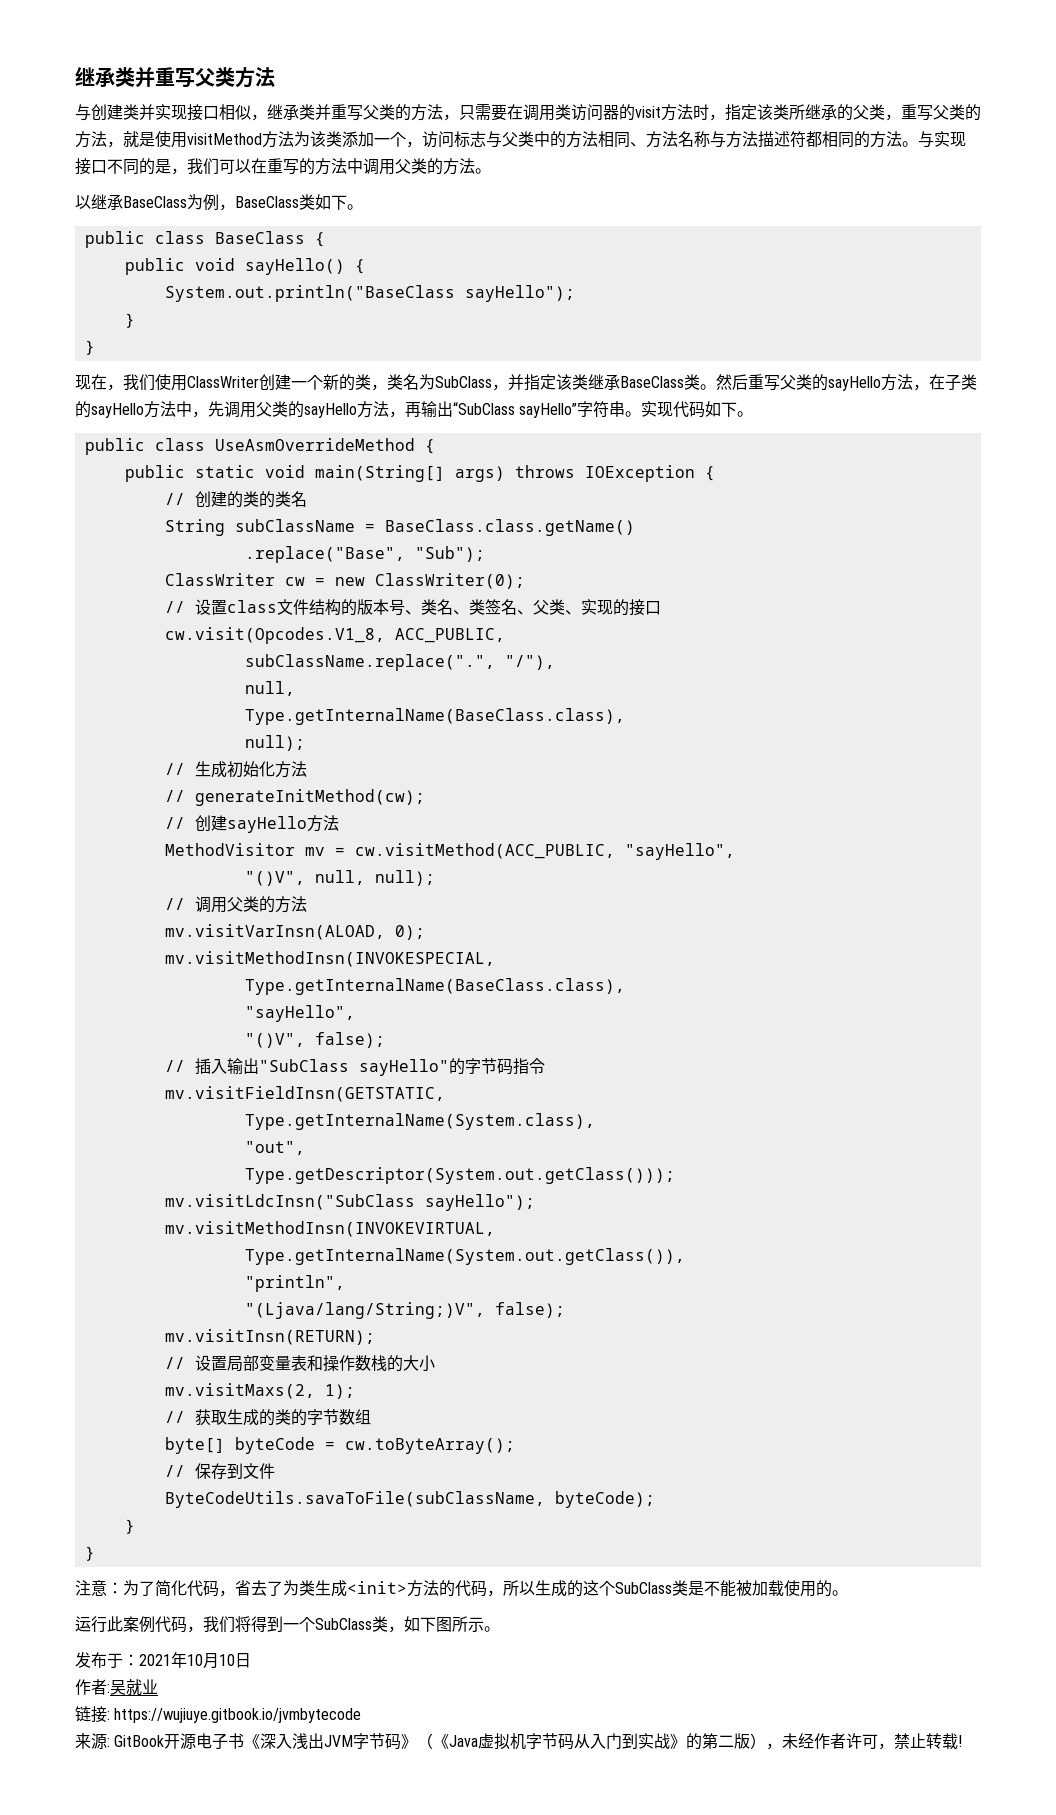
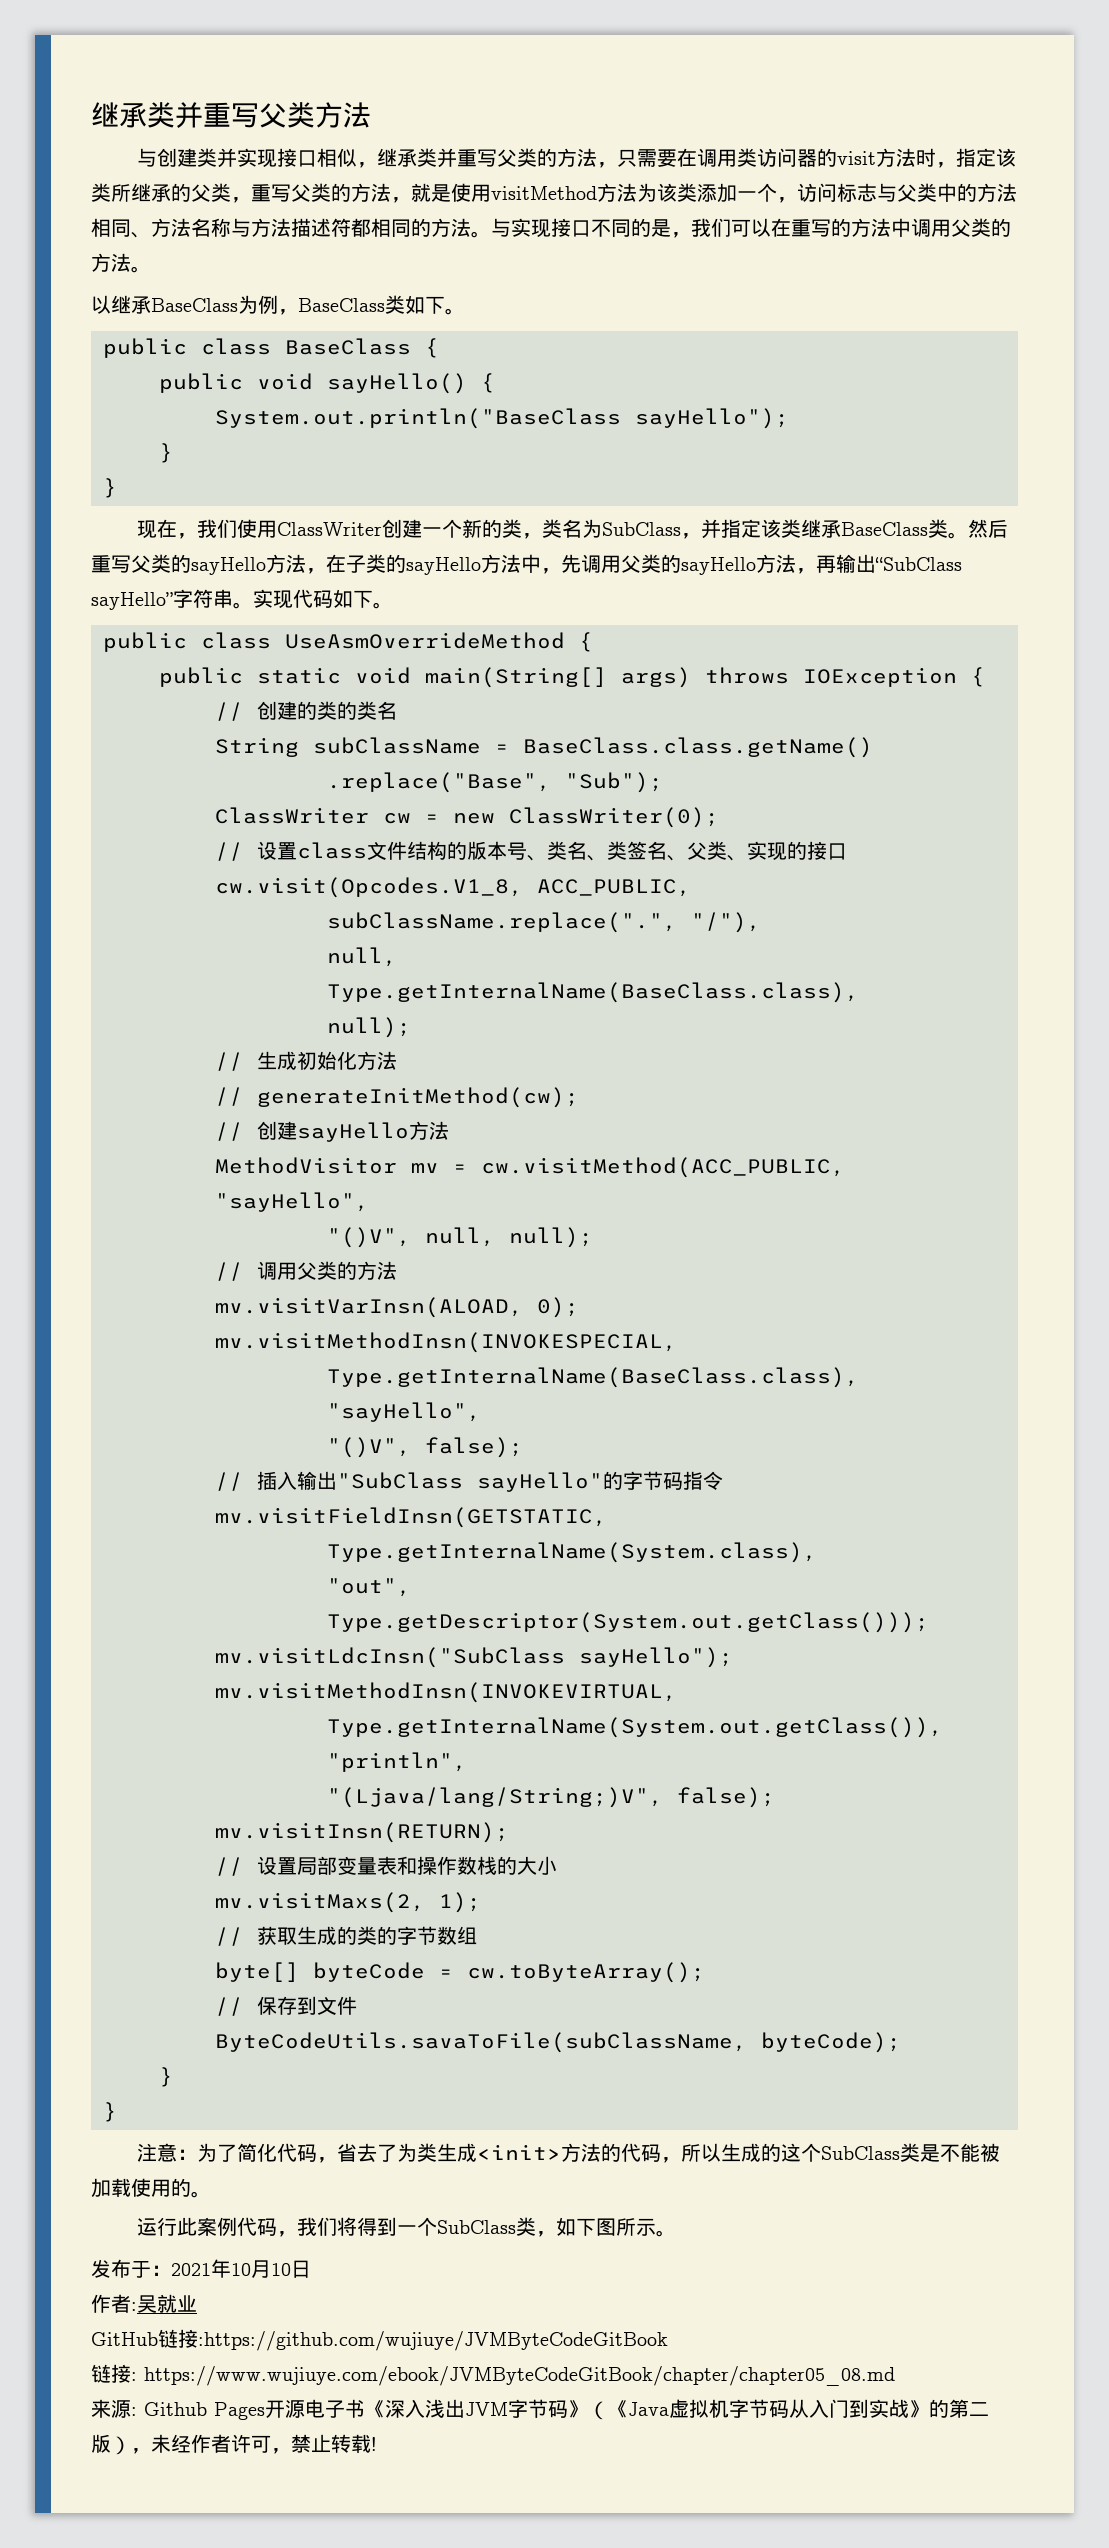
+ GitHub链接:https://github.com/wujiuye/JVMByteCodeGitBook
- 链接: https://wujiuye.gitbook.io/jvmbytecode
+ 链接: https://www.wujiuye.com/ebook/JVMByteCodeGitBook/chapter/chapter05_08.md
- 来源: GitBook开源电子书《深入浅出JVM字节码》（《Java虚拟机字节码从入门到实战》的第二版），未经作者许可，禁止转载!
+ 来源: Github Pages开源电子书《深入浅出JVM字节码》（《Java虚拟机字节码从入门到实战》的第二版），未经作者许可，禁止转载!

